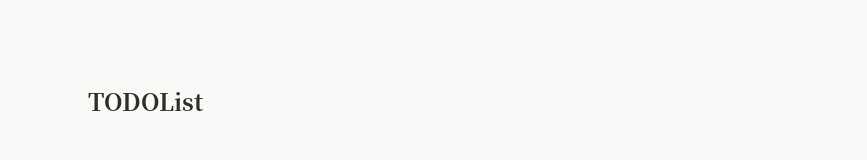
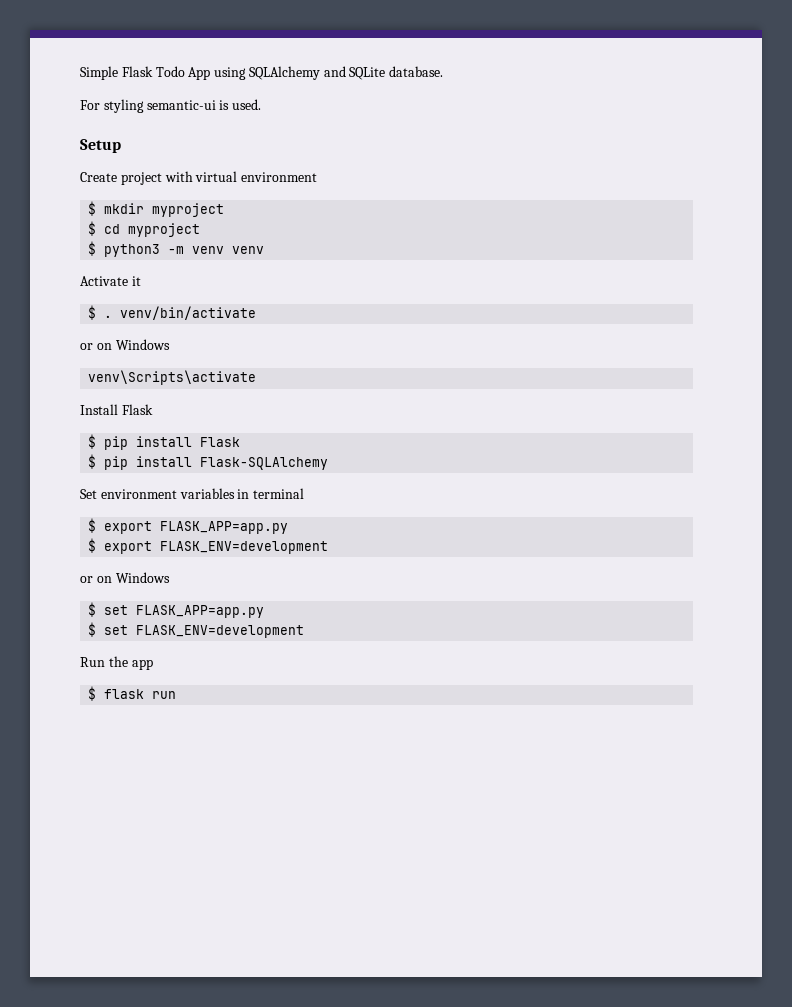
- TODOList
+ Simple Flask Todo App using SQLAlchemy and SQLite database.
+ For styling semantic-ui is used.
+ Setup
+ Create project with virtual environment
+ $ mkdir myproject
+ $ cd myproject
+ $ python3 -m venv venv
+ Activate it
+ $ . venv/bin/activate
+ or on Windows
+ venv\Scripts\activate
+ Install Flask
+ $ pip install Flask
+ $ pip install Flask-SQLAlchemy
+ Set environment variables in terminal
+ $ export FLASK_APP=app.py
+ $ export FLASK_ENV=development
+ or on Windows
+ $ set FLASK_APP=app.py
+ $ set FLASK_ENV=development
+ Run the app
+ $ flask run

